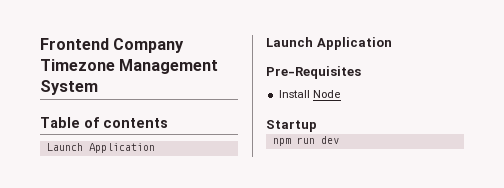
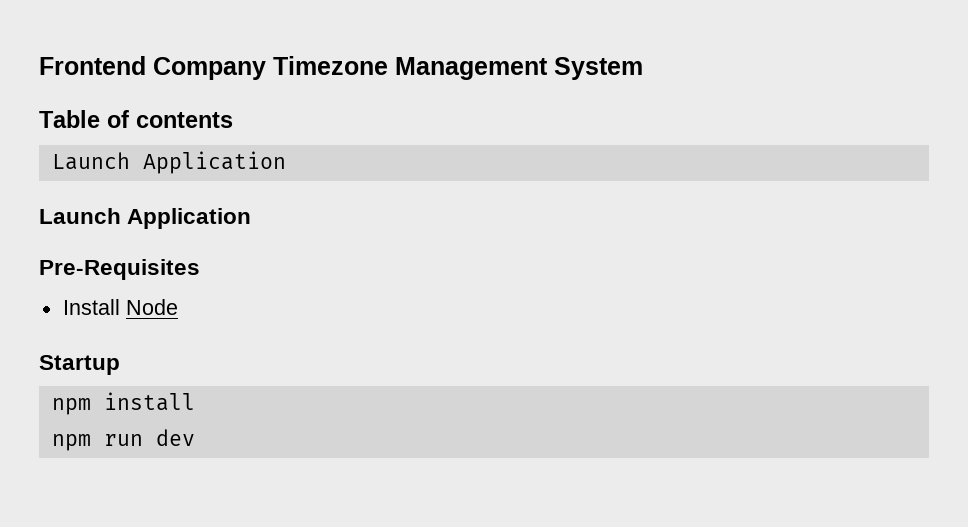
+ npm install

